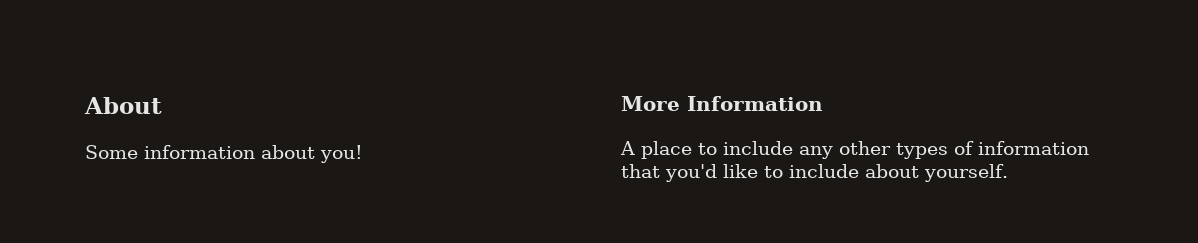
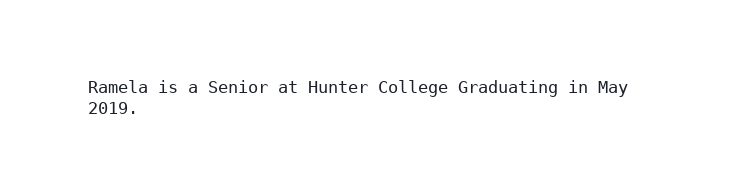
- About
- Some information about you!
- More Information
- A place to include any other types of information that you'd like to include about yourself.
+ Ramela is a Senior at Hunter College Graduating in May 2019.

